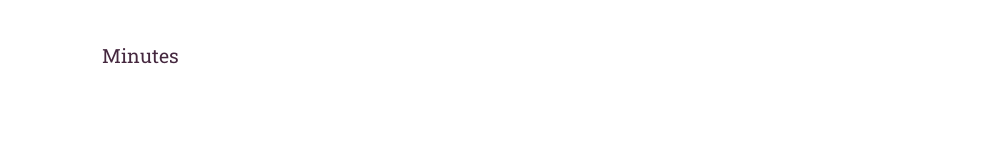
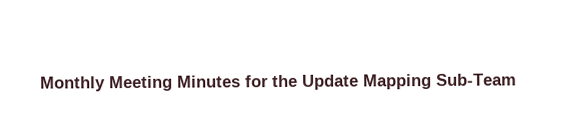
- Minutes
+ Monthly Meeting Minutes for the Update Mapping Sub-Team

